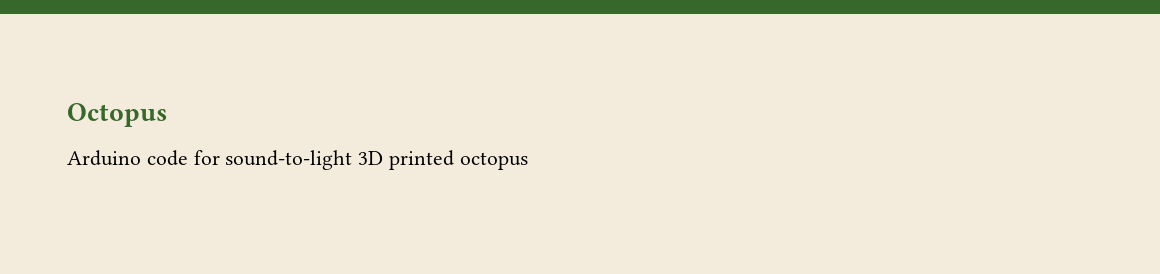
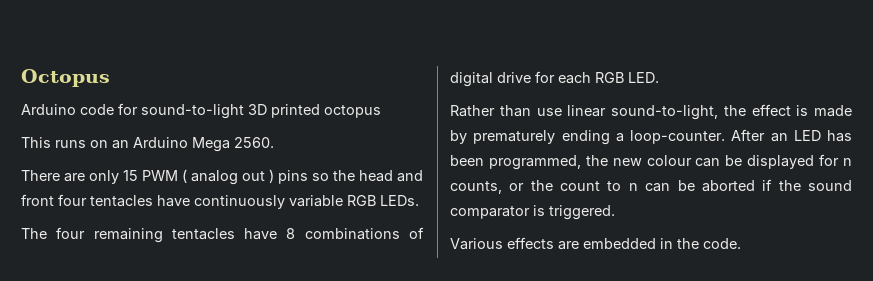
+ This runs on an Arduino Mega 2560.
+ There are only 15 PWM ( analog out ) pins so the head and front four tentacles have continuously variable RGB LEDs.
+ The four remaining tentacles have 8 combinations of digital drive for each RGB LED.
+ Rather than use linear sound-to-light, the effect is made by prematurely ending a loop-counter. After an LED has been programmed, the new colour can be displayed for n counts, or the count to n can be aborted if the sound comparator is triggered.
+ Various effects are embedded in the code.

